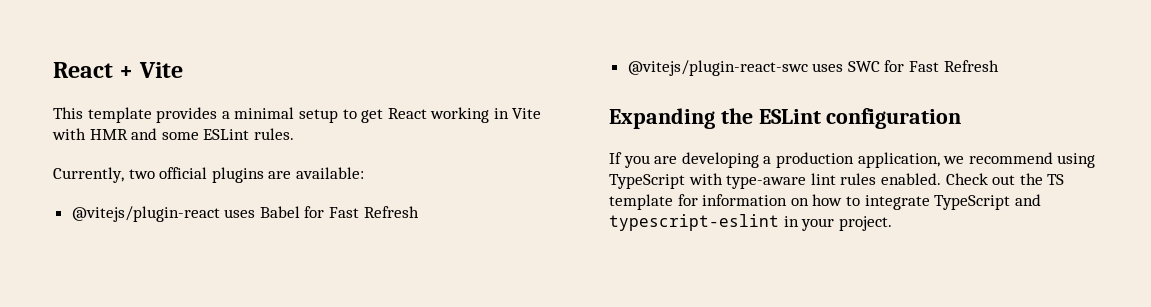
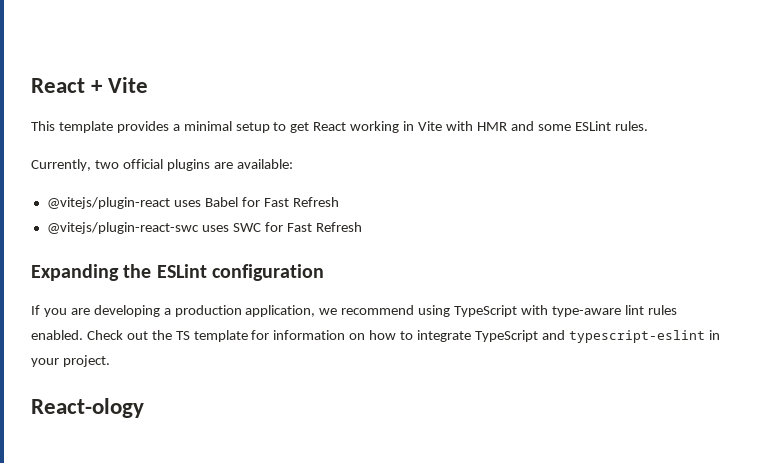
+ React-ology

